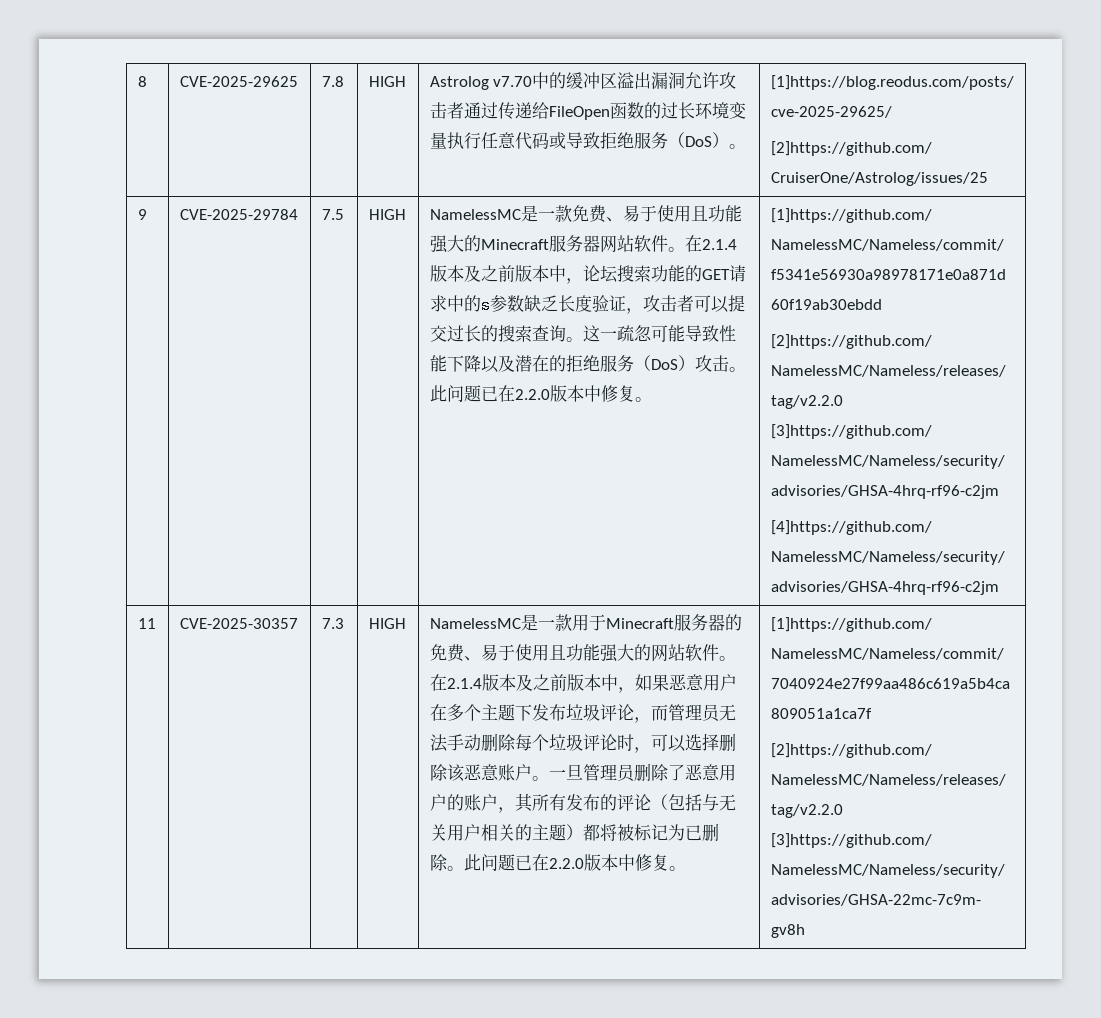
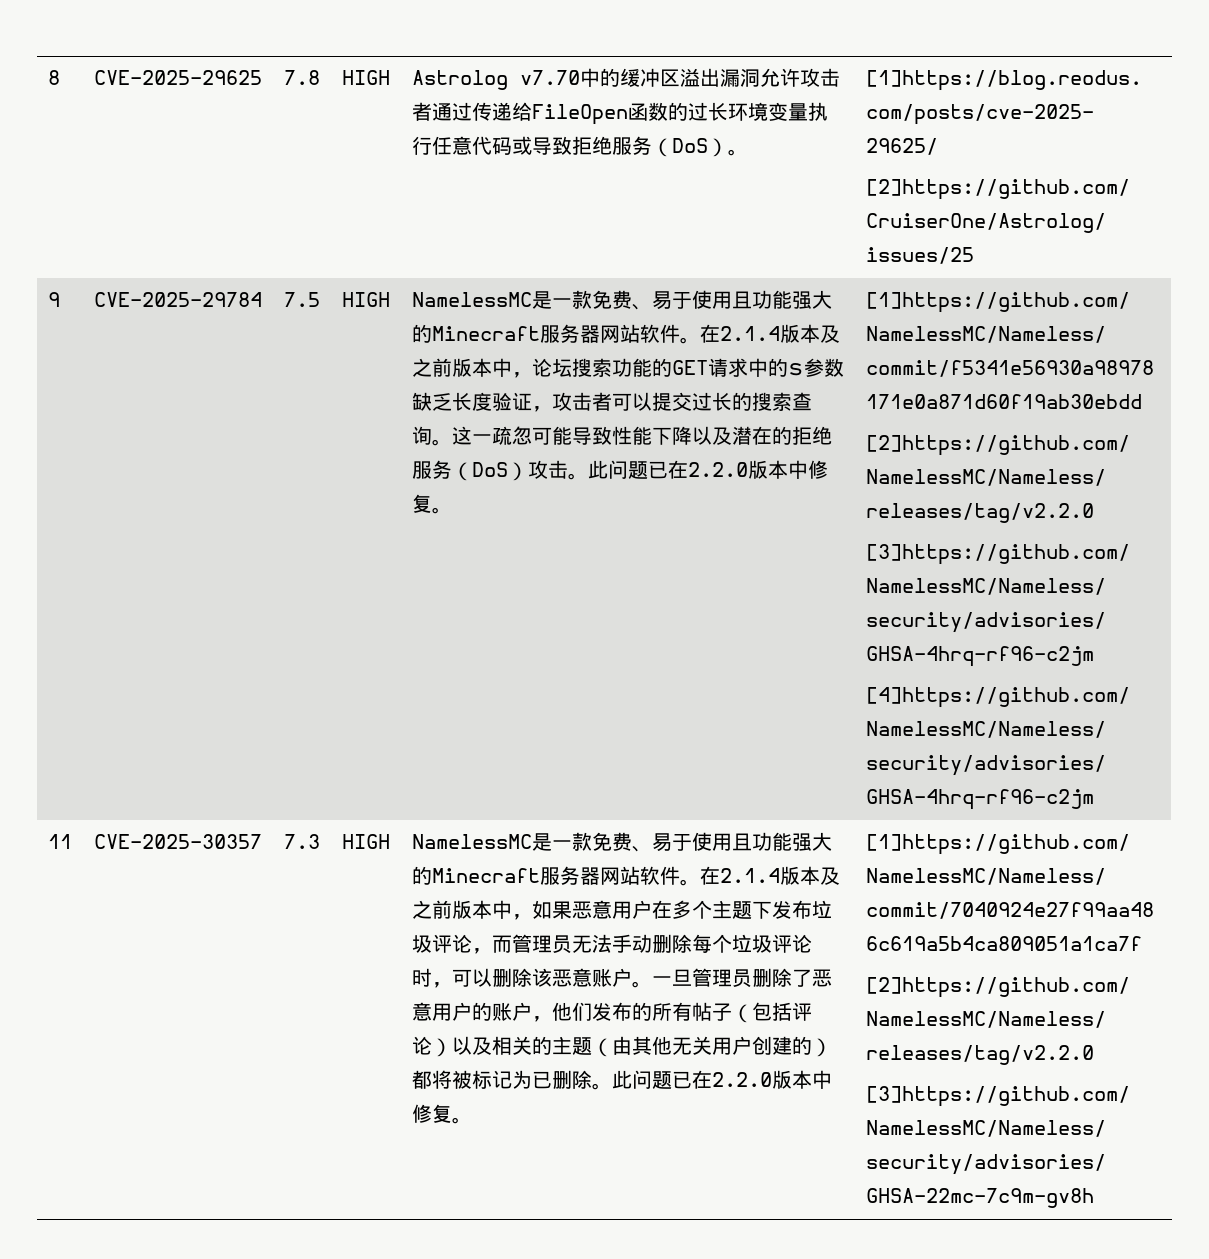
- 7.3 | HIGH | NamelessMC是一款用于Minecraft服务器的免费、易于使用且功能强大的网站软件。
+ 7.3 | HIGH | NamelessMC是一款免费、易于使用且功能强大的Minecraft服务器网站软件。
- 在2.1.4版本及之前版本中，如果恶意用户在多个主题下发布垃圾评论，而管理员无法手动删除每个垃圾评论时，可以选择删除该恶意账户。
+ 在2.1.4版本及之前版本中，如果恶意用户在多个主题下发布垃圾评论，而管理员无法手动删除每个垃圾评论时，可以删除该恶意账户。
- 一旦管理员删除了恶意用户的账户，其所有发布的评论（包括与无关用户相关的主题）都将被标记为已删除。
+ 一旦管理员删除了恶意用户的账户，他们发布的所有帖子（包括评论）以及相关的主题（由其他无关用户创建的）都将被标记为已删除。

